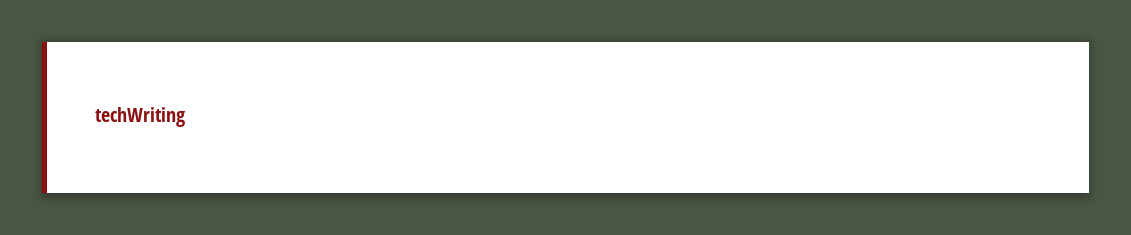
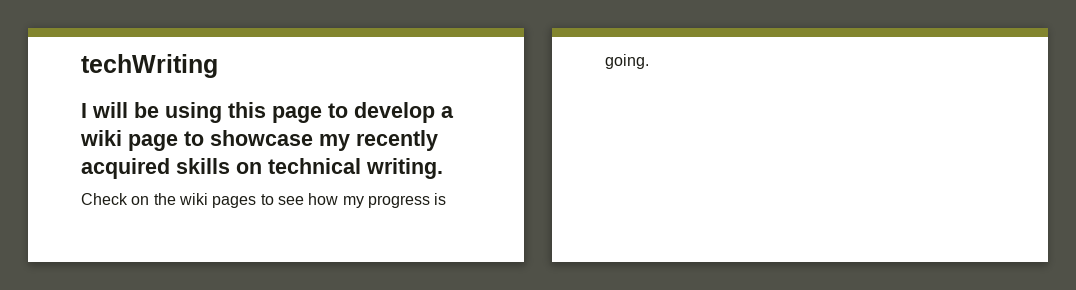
+ I will be using this page to develop a wiki page to showcase my recently acquired skills on technical writing.
+ Check on the wiki pages to see how my progress is going.

